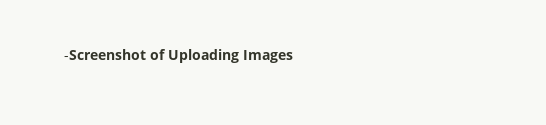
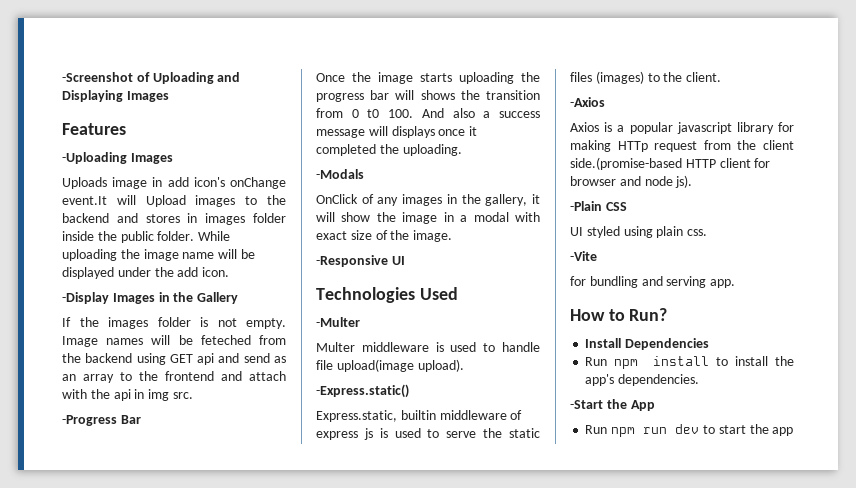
- -Screenshot of Uploading Images
+ -Screenshot of Uploading and Displaying Images
+ Features
+ -Uploading Images
+ Uploads image in add icon's onChange event.It will Upload images to the backend and stores in images folder inside the public folder. While uploading the image name will be displayed under the add icon.
+ -Display Images in the Gallery
+ If the images folder is not empty. Image names will be feteched from the backend using GET api and send as an array to the frontend and attach with the api in img src.
+ -Progress Bar
+ Once the image starts uploading the progress bar will shows the transition from 0 t0 100. And also a success message will displays once it completed the uploading.
+ -Modals
+ OnClick of any images in the gallery, it will show the image in a modal with exact size of the image.
+ -Responsive UI
+ Technologies Used
+ -Multer
+ Multer middleware is used to handle file upload(image upload).
+ -Express.static()
+ Express.static, builtin middleware of express js is used to serve the static files (images) to the client.
+ -Axios
+ Axios is a popular javascript library for making HTTp request from the client side.(promise-based HTTP client for browser and node js).
+ -Plain CSS
+ UI styled using plain css.
+ -Vite
+ for bundling and serving app.
+ How to Run?
+ Install Dependencies
+ Run npm install to install the app's dependencies.
+ -Start the App
+ Run npm run dev to start the app

